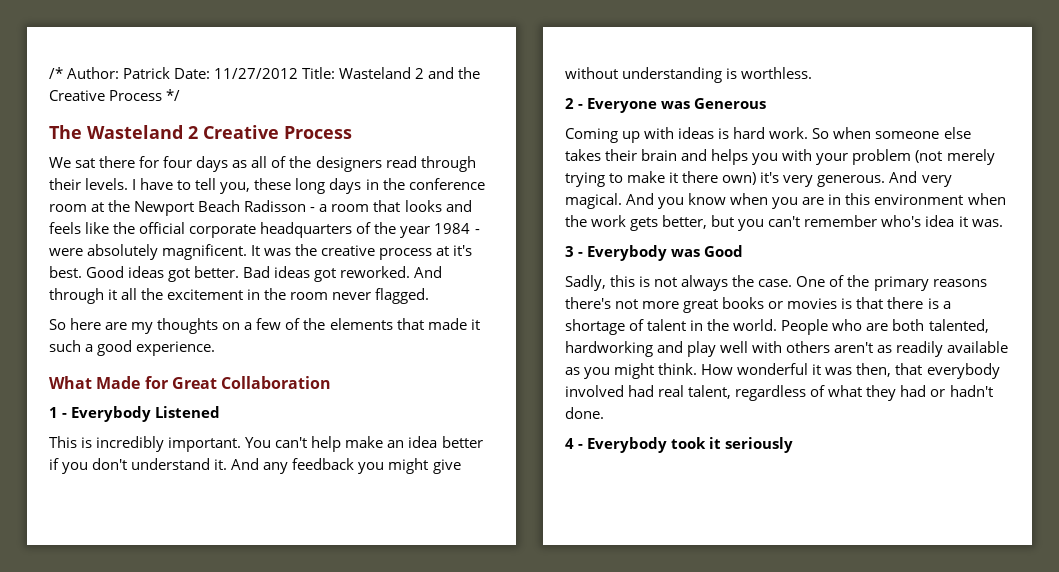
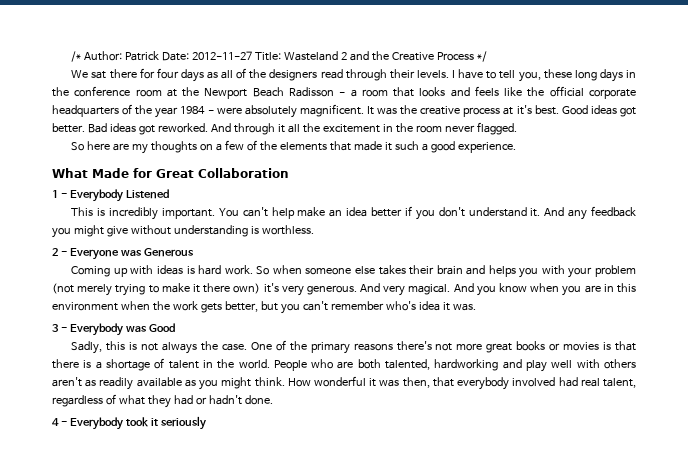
- /* Author: Patrick Date: 11/27/2012 Title: Wasteland 2 and the Creative Process */
+ /* Author: Patrick Date: 2012-11-27 Title: Wasteland 2 and the Creative Process */
- The Wasteland 2 Creative Process

